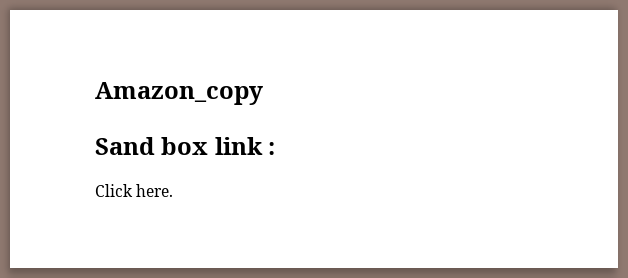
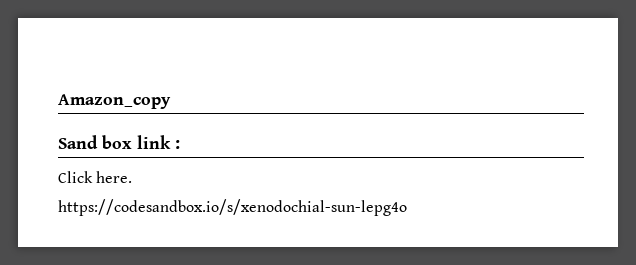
+ https://codesandbox.io/s/xenodochial-sun-lepg4o

